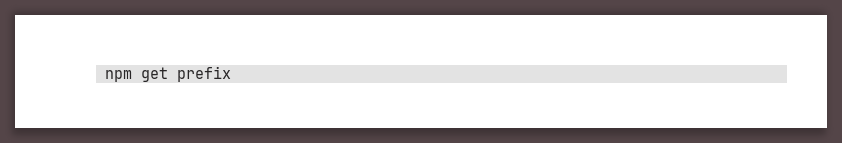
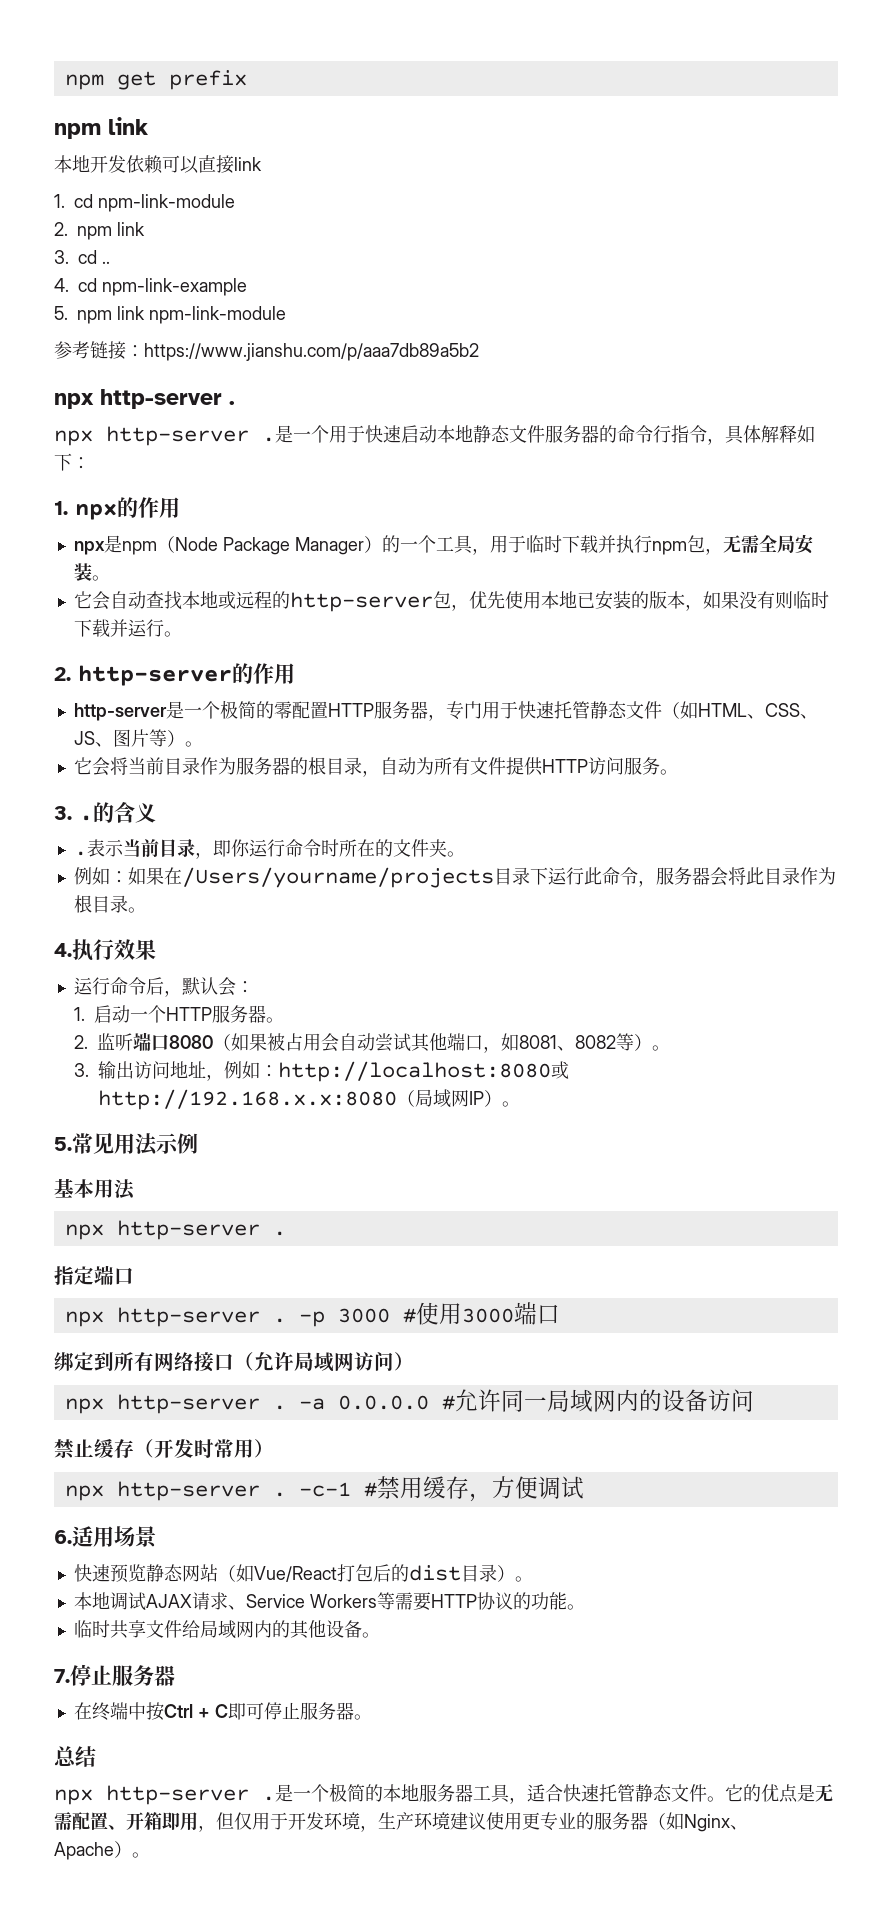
  npm get prefix
+ npm link
+ 本地开发依赖可以直接link
+ 1. cd npm-link-module
+ 2. npm link
+ 3. cd ..
+ 4. cd npm-link-example
+ 5. npm link npm-link-module
+ 参考链接：https://www.jianshu.com/p/aaa7db89a5b2
+ npx http-server .
+ npx http-server .是一个用于快速启动本地静态文件服务器的命令行指令，具体解释如下：
+ 1. npx的作用
+ npx是npm（Node Package Manager）的一个工具，用于临时下载并执行npm包，无需全局安装。
+ 它会自动查找本地或远程的http-server包，优先使用本地已安装的版本，如果没有则临时下载并运行。
+ 2. http-server的作用
+ http-server是一个极简的零配置HTTP服务器，专门用于快速托管静态文件（如HTML、CSS、JS、图片等）。
+ 它会将当前目录作为服务器的根目录，自动为所有文件提供HTTP访问服务。
+ 3. .的含义
+ .表示当前目录，即你运行命令时所在的文件夹。
+ 例如：如果在/Users/yourname/projects目录下运行此命令，服务器会将此目录作为根目录。
+ 4.执行效果
+ 运行命令后，默认会：
+ 1.启动一个HTTP服务器。
+ 2.监听端口8080（如果被占用会自动尝试其他端口，如8081、8082等）。
+ 3.输出访问地址，例如：http://localhost:8080或http://192.168.x.x:8080（局域网IP）。
+ 5.常见用法示例
+ 基本用法
+ npx http-server .
+ 指定端口
+ npx http-server . -p 3000 #使用3000端口
+ 绑定到所有网络接口（允许局域网访问）
+ npx http-server . -a 0.0.0.0 #允许同一局域网内的设备访问
+ 禁止缓存（开发时常用）
+ npx http-server . -c-1 #禁用缓存，方便调试
+ 6.适用场景
+ 快速预览静态网站（如Vue/React打包后的dist目录）。
+ 本地调试AJAX请求、Service Workers等需要HTTP协议的功能。
+ 临时共享文件给局域网内的其他设备。
+ 7.停止服务器
+ 在终端中按Ctrl + C即可停止服务器。
+ 总结
+ npx http-server .是一个极简的本地服务器工具，适合快速托管静态文件。它的优点是无需配置、开箱即用，但仅用于开发环境，生产环境建议使用更专业的服务器（如Nginx、Apache）。

